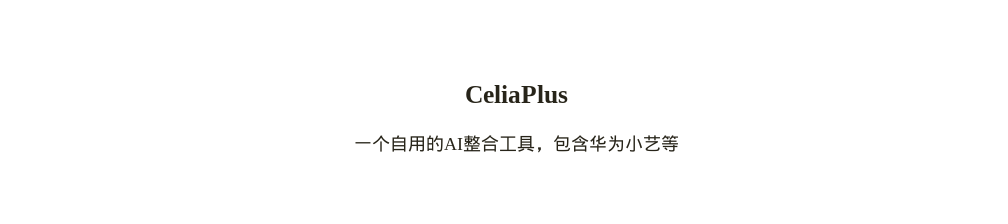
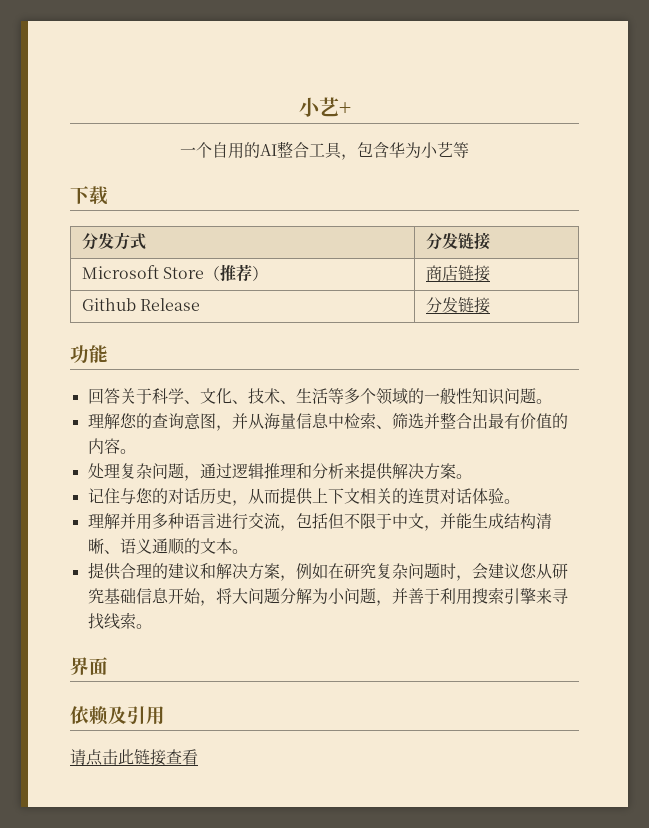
- CeliaPlus
+ 小艺+
+ 下载
+ 分发方式 | 分发链接
+ Microsoft Store（推荐） | 商店链接
+ Github Release | 分发链接
+ 功能
+ 回答关于科学、文化、技术、生活等多个领域的一般性知识问题。
+ 理解您的查询意图，并从海量信息中检索、筛选并整合出最有价值的内容。
+ 处理复杂问题，通过逻辑推理和分析来提供解决方案。
+ 记住与您的对话历史，从而提供上下文相关的连贯对话体验。
+ 理解并用多种语言进行交流，包括但不限于中文，并能生成结构清晰、语义通顺的文本。
+ 提供合理的建议和解决方案，例如在研究复杂问题时，会建议您从研究基础信息开始，将大问题分解为小问题，并善于利用搜索引擎来寻找线索。
+ 界面
+ 依赖及引用
+ 请点击此链接查看

